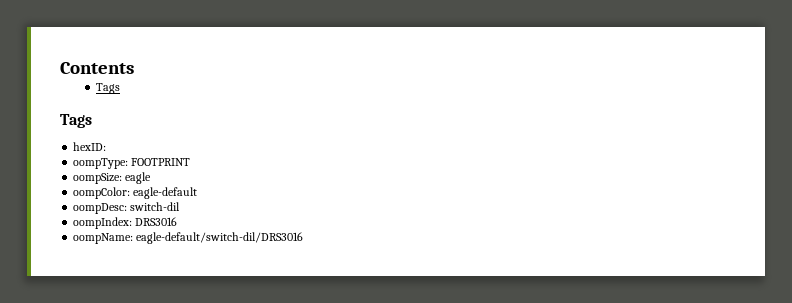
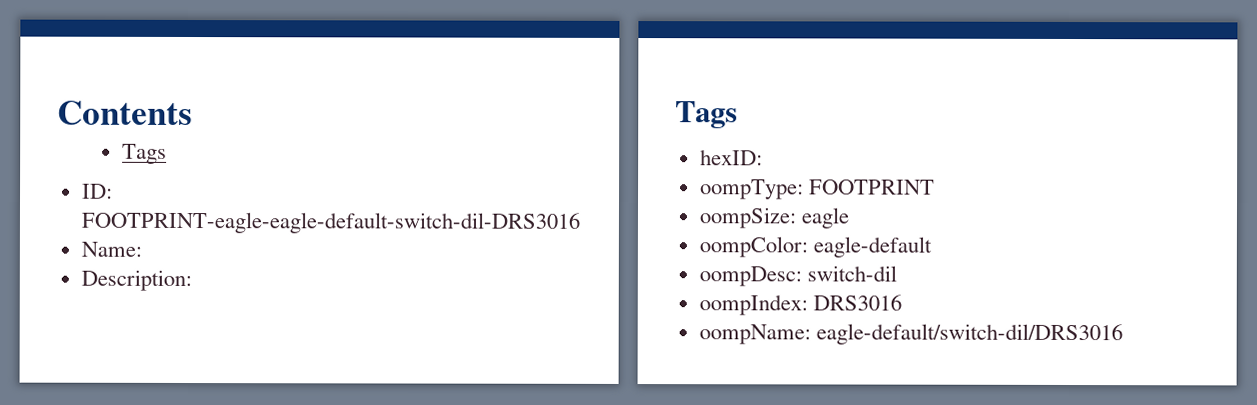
+ ID: FOOTPRINT-eagle-eagle-default-switch-dil-DRS3016
+ Name:
+ Description:

